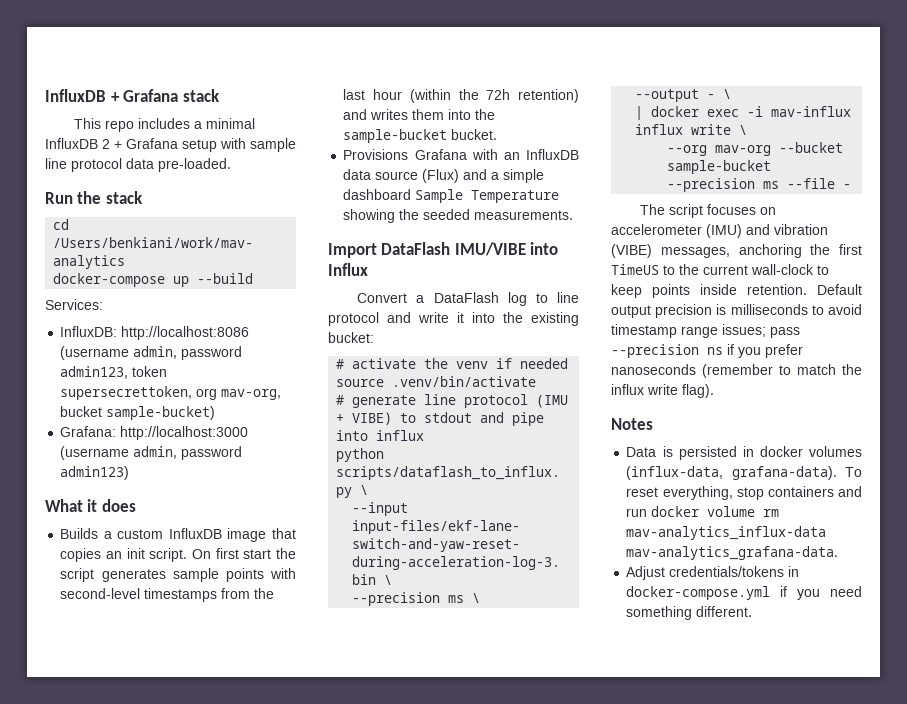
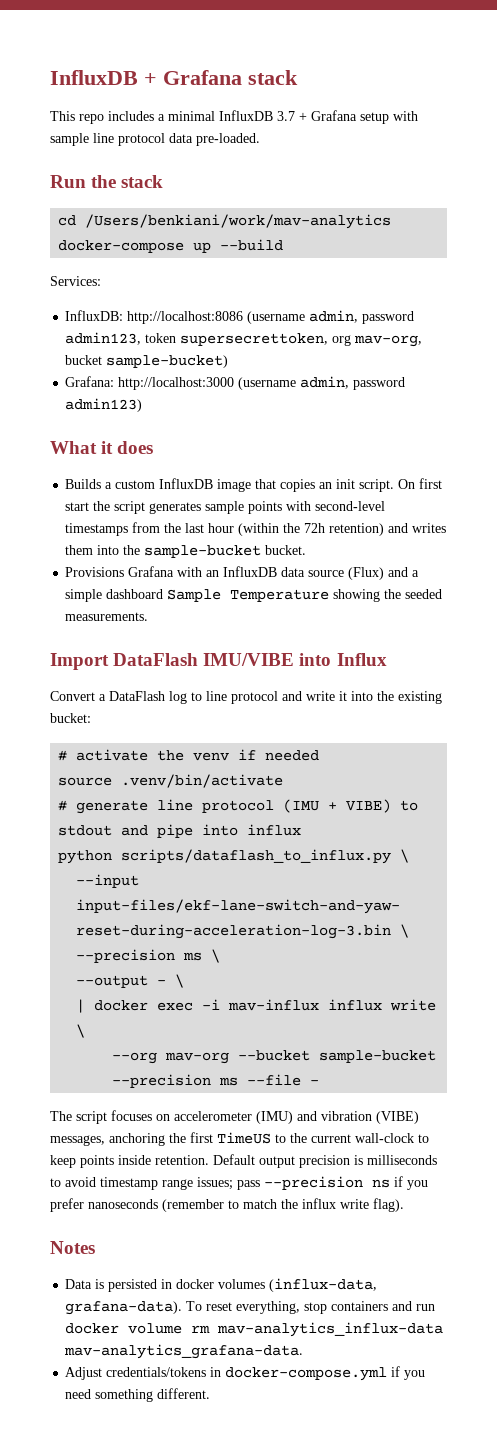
- This repo includes a minimal InfluxDB 2 + Grafana setup with sample line protocol data pre-loaded.
+ This repo includes a minimal InfluxDB 3.7 + Grafana setup with sample line protocol data pre-loaded.

